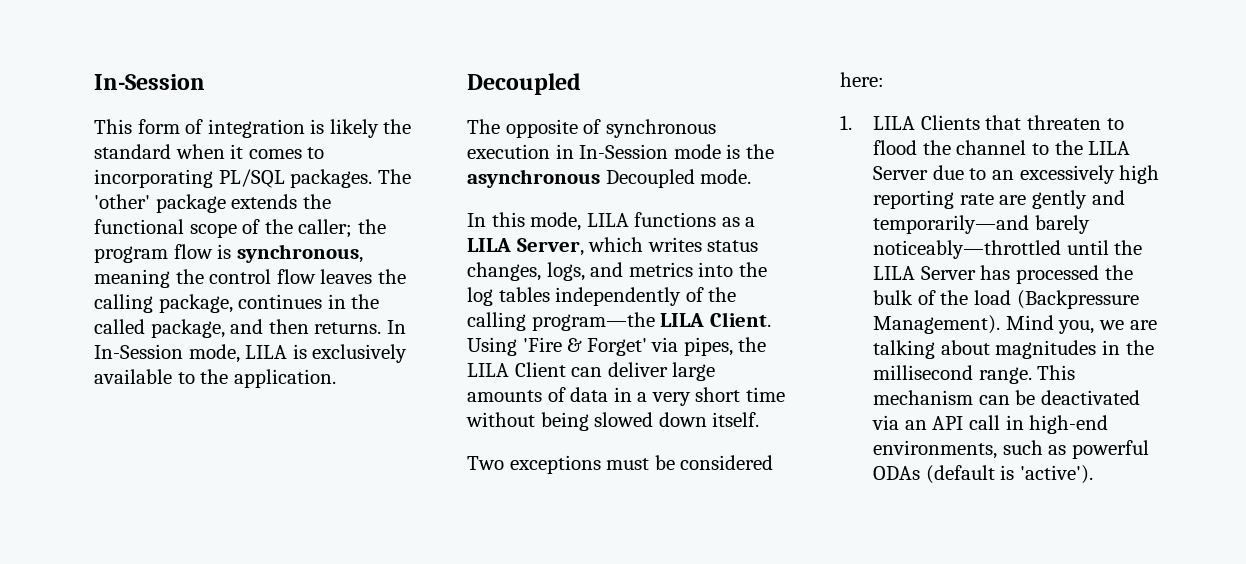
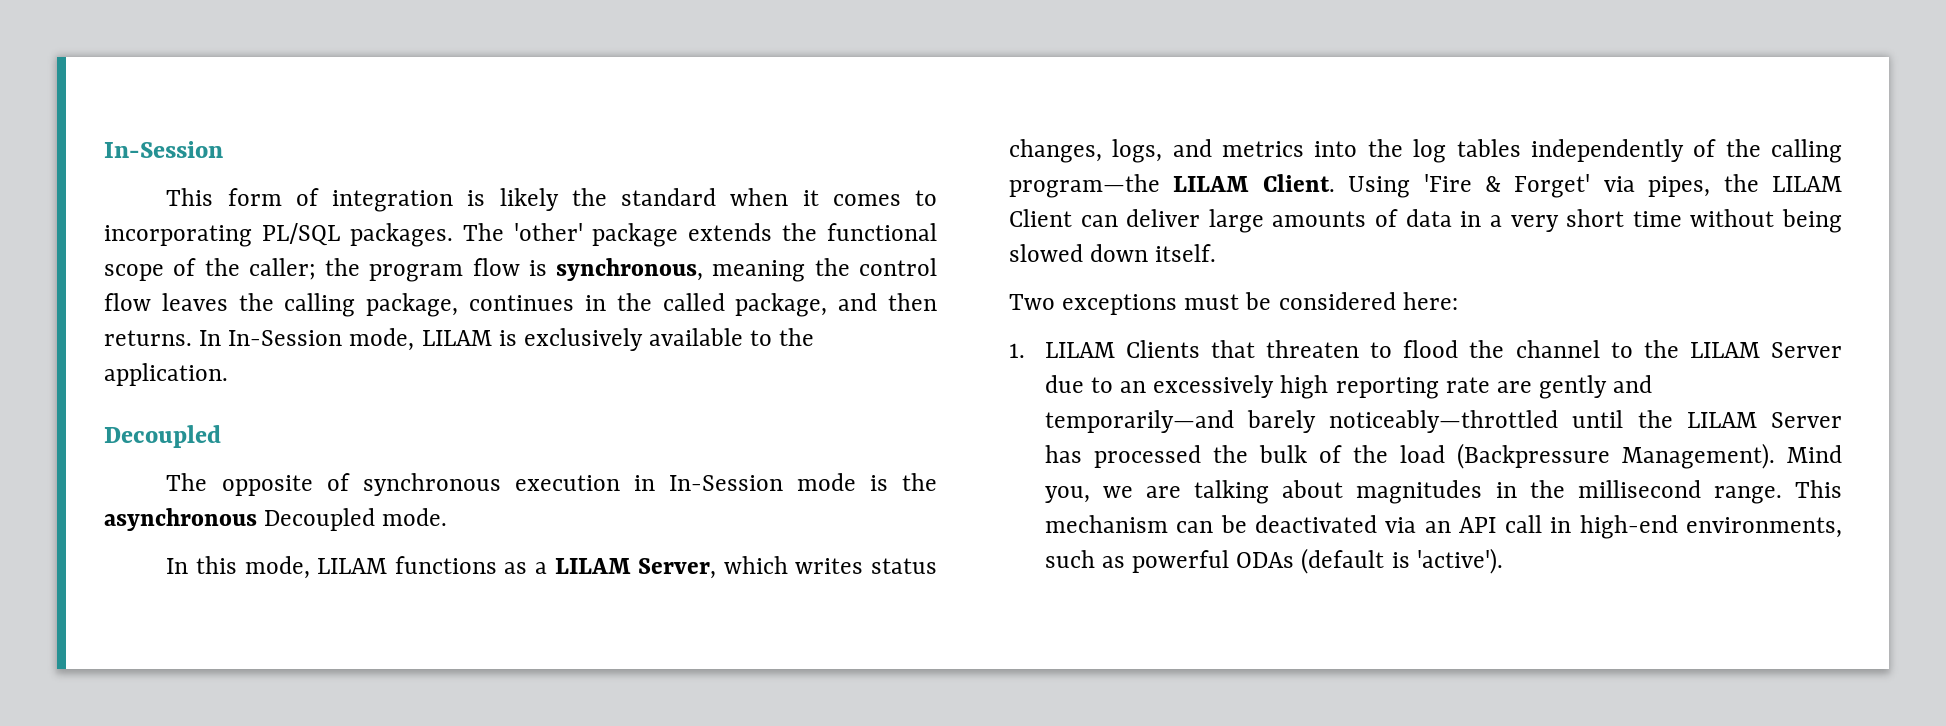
- In In-Session mode, LILA is exclusively available to the application.
+ In In-Session mode, LILAM is exclusively available to the application.
- In this mode, LILA functions as a LILA Server, which writes status changes, logs, and metrics into the log tables independently of the calling program—the LILA Client.
+ In this mode, LILAM functions as a LILAM Server, which writes status changes, logs, and metrics into the log tables independently of the calling program—the LILAM Client.
- Using 'Fire & Forget' via pipes, the LILA Client can deliver large amounts of data in a very short time without being slowed down itself.
+ Using 'Fire & Forget' via pipes, the LILAM Client can deliver large amounts of data in a very short time without being slowed down itself.
- 1. LILA Clients that threaten to flood the channel to the LILA Server due to an excessively high reporting rate are gently and temporarily—and barely noticeably—throttled until the LILA Server has processed the bulk of the load (Backpressure Management).
+ 1. LILAM Clients that threaten to flood the channel to the LILAM Server due to an excessively high reporting rate are gently and temporarily—and barely noticeably—throttled until the LILAM Server has processed the bulk of the load (Backpressure Management).

